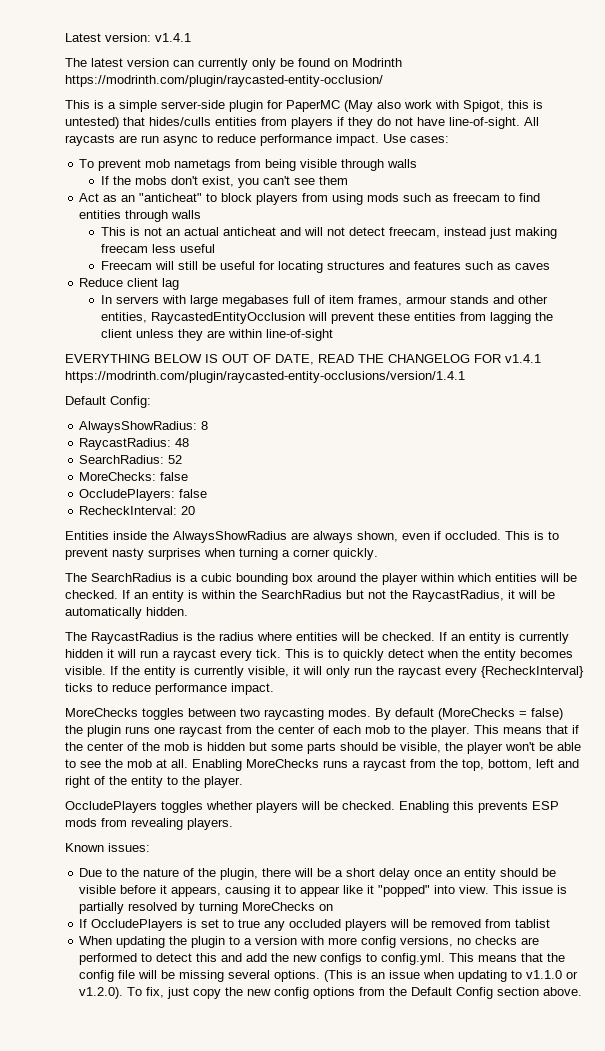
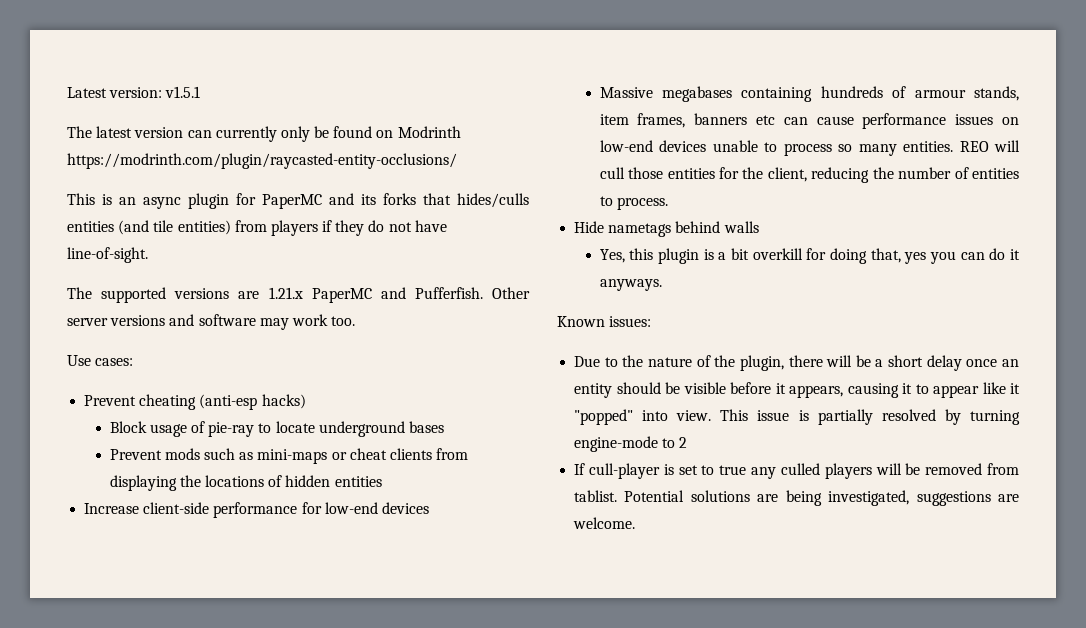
- Latest version: v1.4.1
+ Latest version: v1.5.1
- The latest version can currently only be found on Modrinth https://modrinth.com/plugin/raycasted-entity-occlusion/
- This is a simple server-side plugin for PaperMC (May also work with Spigot, this is untested) that hides/culls entities from players if they do not have line-of-sight. All raycasts are run async to reduce performance impact. Use cases:
- To prevent mob nametags from being visible through walls
- If the mobs don't exist, you can't see them
- Act as an "anticheat" to block players from using mods such as freecam to find entities through walls
- This is not an actual anticheat and will not detect freecam, instead just making freecam less useful
- Freecam will still be useful for locating structures and features such as caves
- Reduce client lag
- In servers with large megabases full of item frames, armour stands and other entities, RaycastedEntityOcclusion will prevent these entities from lagging the client unless they are within line-of-sight
- EVERYTHING BELOW IS OUT OF DATE, READ THE CHANGELOG FOR v1.4.1 https://modrinth.com/plugin/raycasted-entity-occlusions/version/1.4.1
- Default Config:
- AlwaysShowRadius: 8
- RaycastRadius: 48
- SearchRadius: 52
- MoreChecks: false
- OccludePlayers: false
- RecheckInterval: 20
- Entities inside the AlwaysShowRadius are always shown, even if occluded. This is to prevent nasty surprises when turning a corner quickly.
- The SearchRadius is a cubic bounding box around the player within which entities will be checked. If an entity is within the SearchRadius but not the RaycastRadius, it will be automatically hidden.
- The RaycastRadius is the radius where entities will be checked. If an entity is currently hidden it will run a raycast every tick. This is to quickly detect when the entity becomes visible. If the entity is currently visible, it will only run the raycast every {RecheckInterval} ticks to reduce performance impact.
- MoreChecks toggles between two raycasting modes. By default (MoreChecks = false) the plugin runs one raycast from the center of each mob to the player. This means that if the center of the mob is hidden but some parts should be visible, the player won't be able to see the mob at all. Enabling MoreChecks runs a raycast from the top, bottom, left and right of the entity to the player.
- OccludePlayers toggles whether players will be checked. Enabling this prevents ESP mods from revealing players.
+ The latest version can currently only be found on Modrinth https://modrinth.com/plugin/raycasted-entity-occlusions/
+ This is an async plugin for PaperMC and its forks that hides/culls entities (and tile entities) from players if they do not have line-of-sight.
+ The supported versions are 1.21.x PaperMC and Pufferfish. Other server versions and software may work too.
+ Use cases:
+ Prevent cheating (anti-esp hacks)
+ Block usage of pie-ray to locate underground bases
+ Prevent mods such as mini-maps or cheat clients from displaying the locations of hidden entities
+ Increase client-side performance for low-end devices
+ Massive megabases containing hundreds of armour stands, item frames, banners etc can cause performance issues on low-end devices unable to process so many entities. REO will cull those entities for the client, reducing the number of entities to process.
+ Hide nametags behind walls
+ Yes, this plugin is a bit overkill for doing that, yes you can do it anyways.
- This issue is partially resolved by turning MoreChecks on
- If OccludePlayers is set to true any occluded players will be removed from tablist
- When updating the plugin to a version with more config versions, no checks are performed to detect this and add the new configs to config.yml. This means that the config file will be missing several options. (This is an issue when updating to v1.1.0 or v1.2.0). To fix, just copy the new config options from the Default Config section above.
+ This issue is partially resolved by turning engine-mode to 2
+ If cull-player is set to true any culled players will be removed from tablist. Potential solutions are being investigated, suggestions are welcome.

